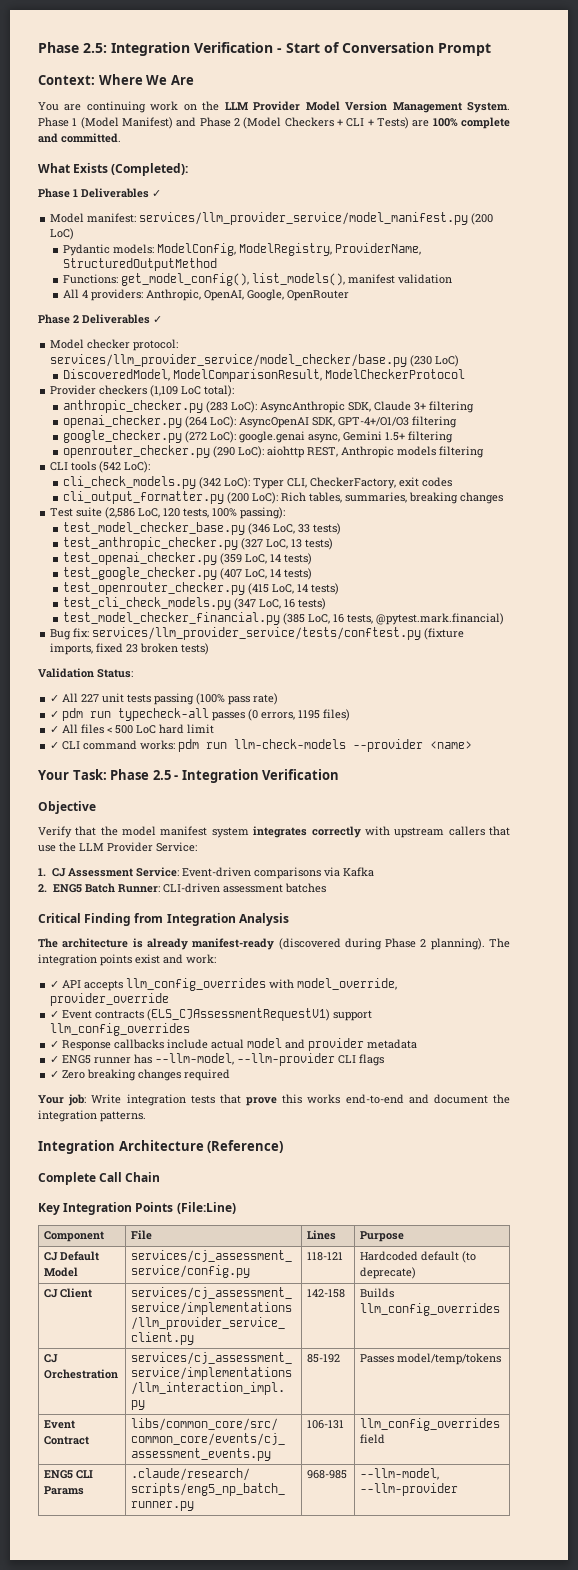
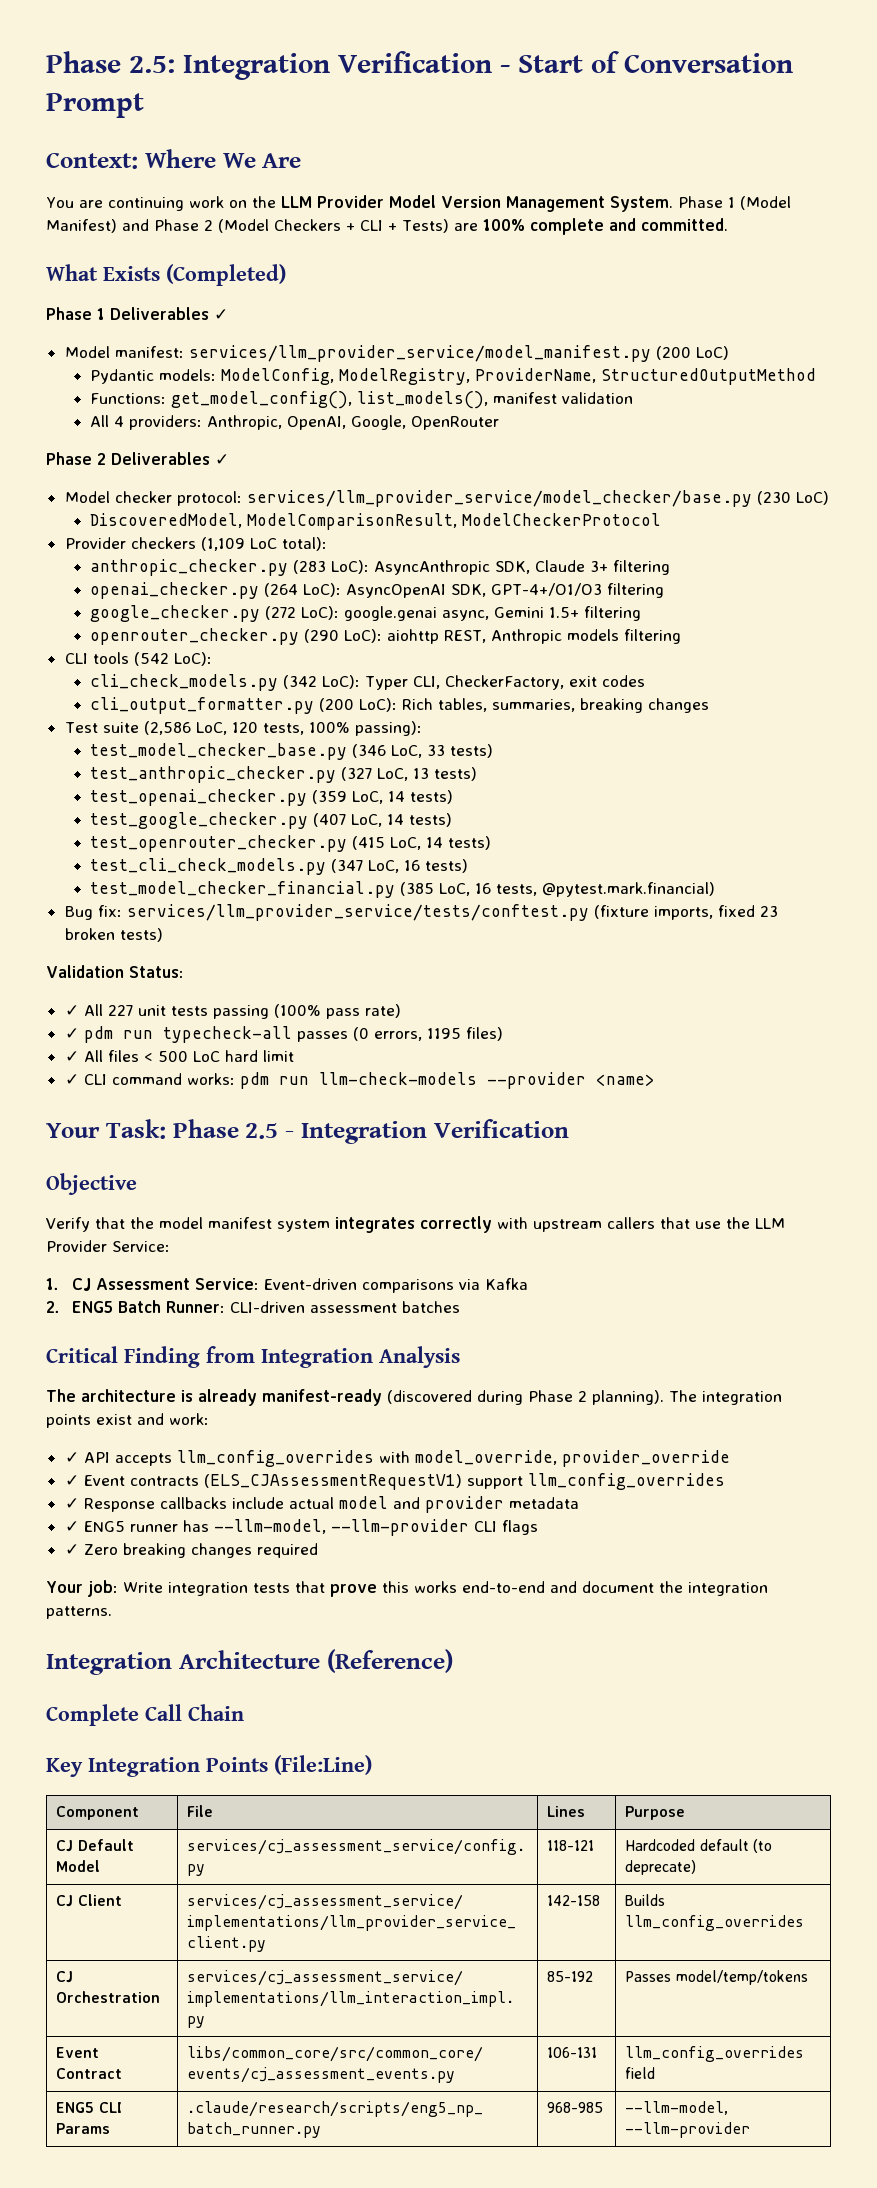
- What Exists (Completed):
+ What Exists (Completed)

